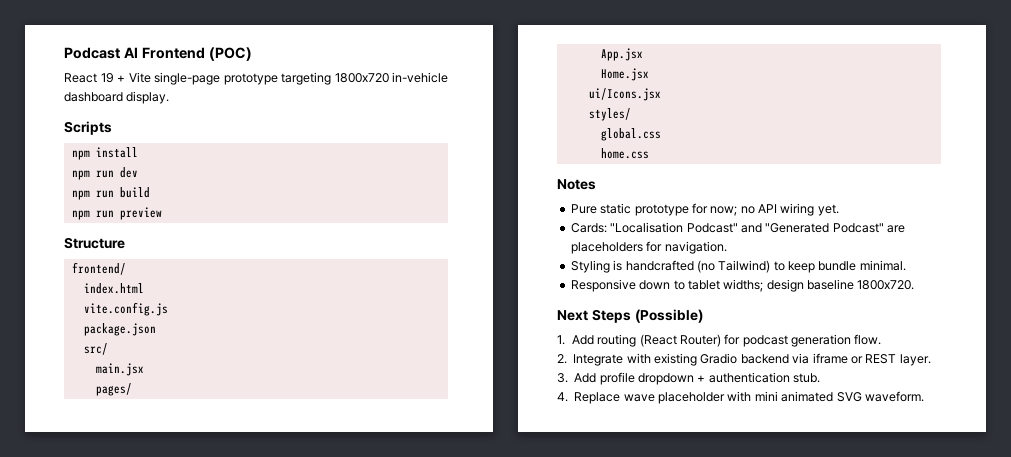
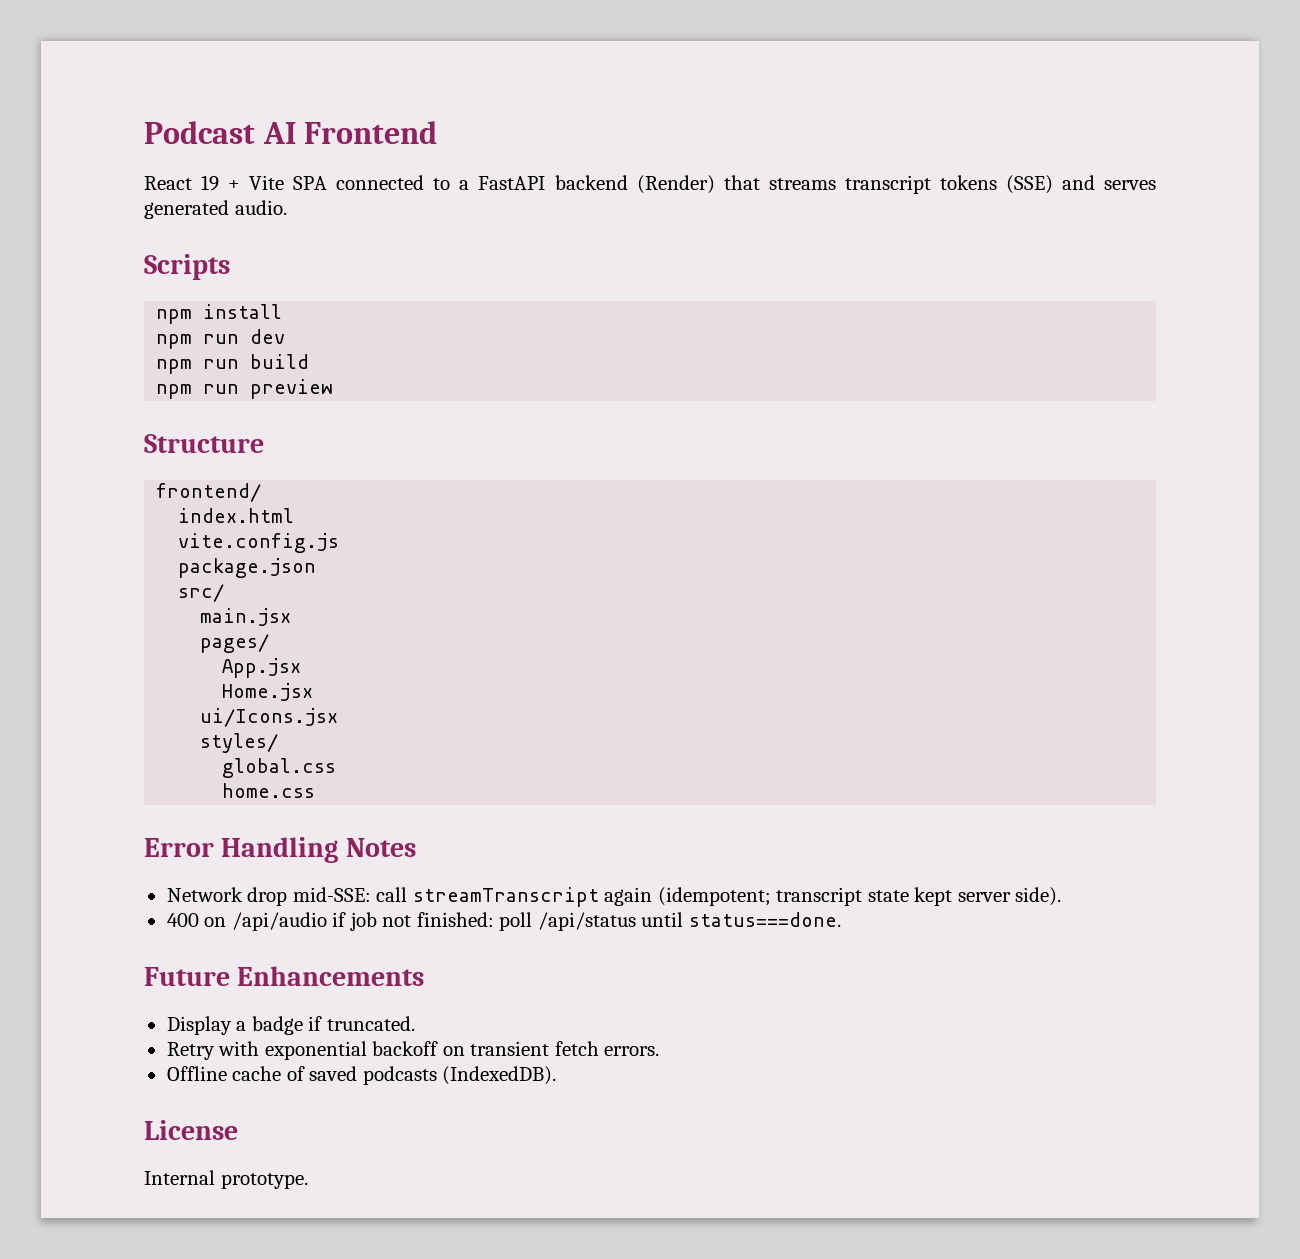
- Podcast AI Frontend (POC)
+ Podcast AI Frontend
- React 19 + Vite single-page prototype targeting 1800x720 in-vehicle dashboard display.
+ React 19 + Vite SPA connected to a FastAPI backend (Render) that streams transcript tokens (SSE) and serves generated audio.
- Notes
+ Error Handling Notes
- Pure static prototype for now; no API wiring yet.
- Cards: "Localisation Podcast" and "Generated Podcast" are placeholders for navigation.
- Styling is handcrafted (no Tailwind) to keep bundle minimal.
- Responsive down to tablet widths; design baseline 1800x720.
- Next Steps (Possible)
- 1. Add routing (React Router) for podcast generation flow.
- 2. Integrate with existing Gradio backend via iframe or REST layer.
- 3. Add profile dropdown + authentication stub.
- 4. Replace wave placeholder with mini animated SVG waveform.
+ Network drop mid-SSE: call streamTranscript again (idempotent; transcript state kept server side).
+ 400 on /api/audio if job not finished: poll /api/status until status===done.
+ Future Enhancements
+ Display a badge if truncated.
+ Retry with exponential backoff on transient fetch errors.
+ Offline cache of saved podcasts (IndexedDB).
+ License
+ Internal prototype.

